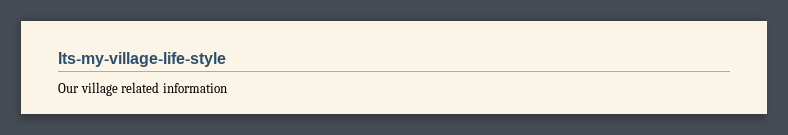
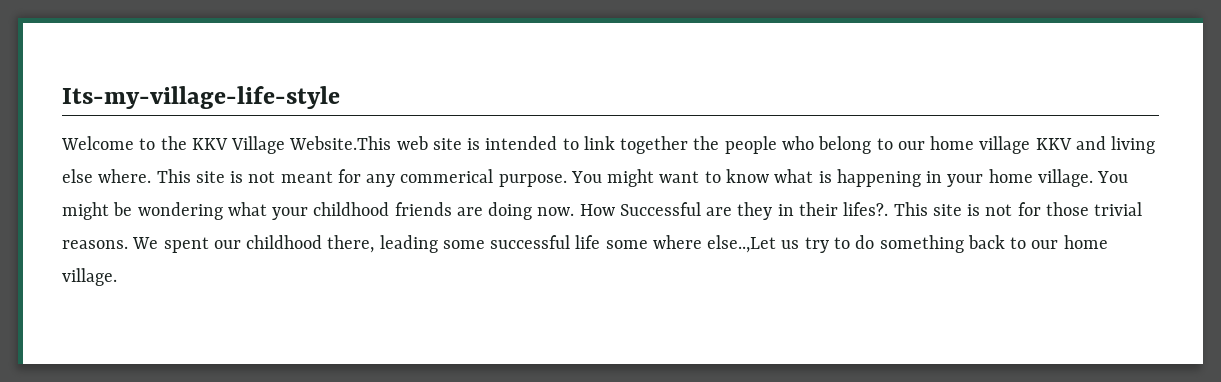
- Our village related information
+ Welcome to the KKV Village Website.This web site is intended to link together the people who belong to our home village KKV and living else where. This site is not meant for any commerical purpose. You might want to know what is happening in your home village. You might be wondering what your childhood friends are doing now. How Successful are they in their lifes?. This site is not for those trivial reasons. We spent our childhood there, leading some successful life some where else..,Let us try to do something back to our home village.

